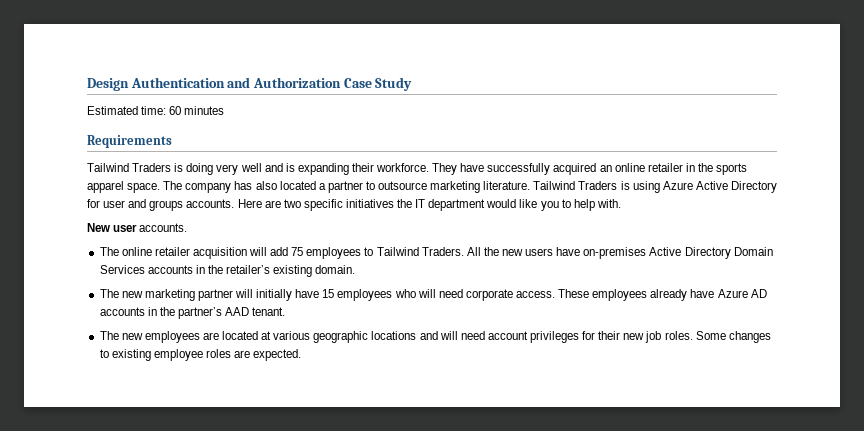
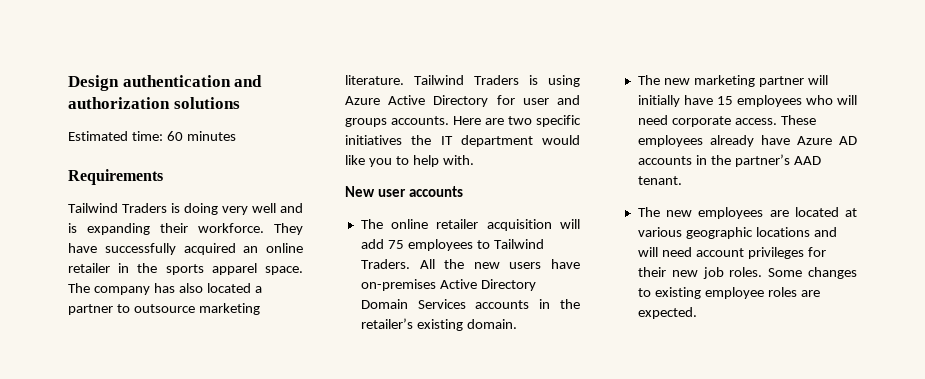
- Design Authentication and Authorization Case Study
+ Design authentication and authorization solutions
- New user accounts.
+ New user accounts

